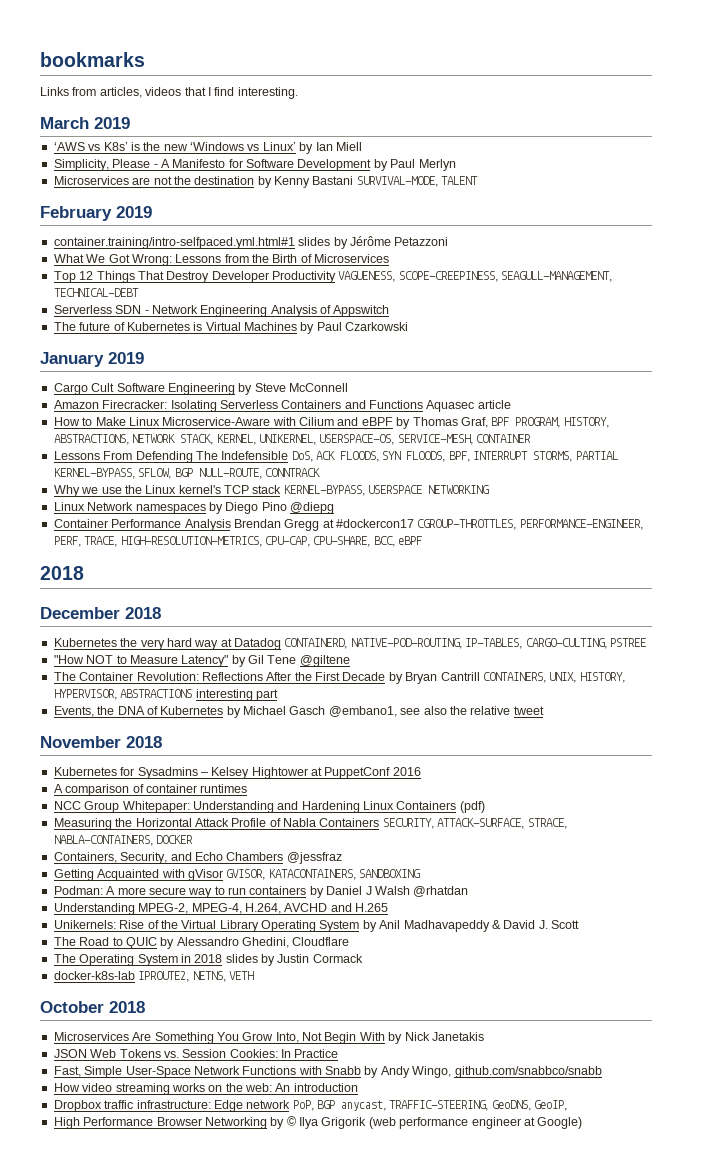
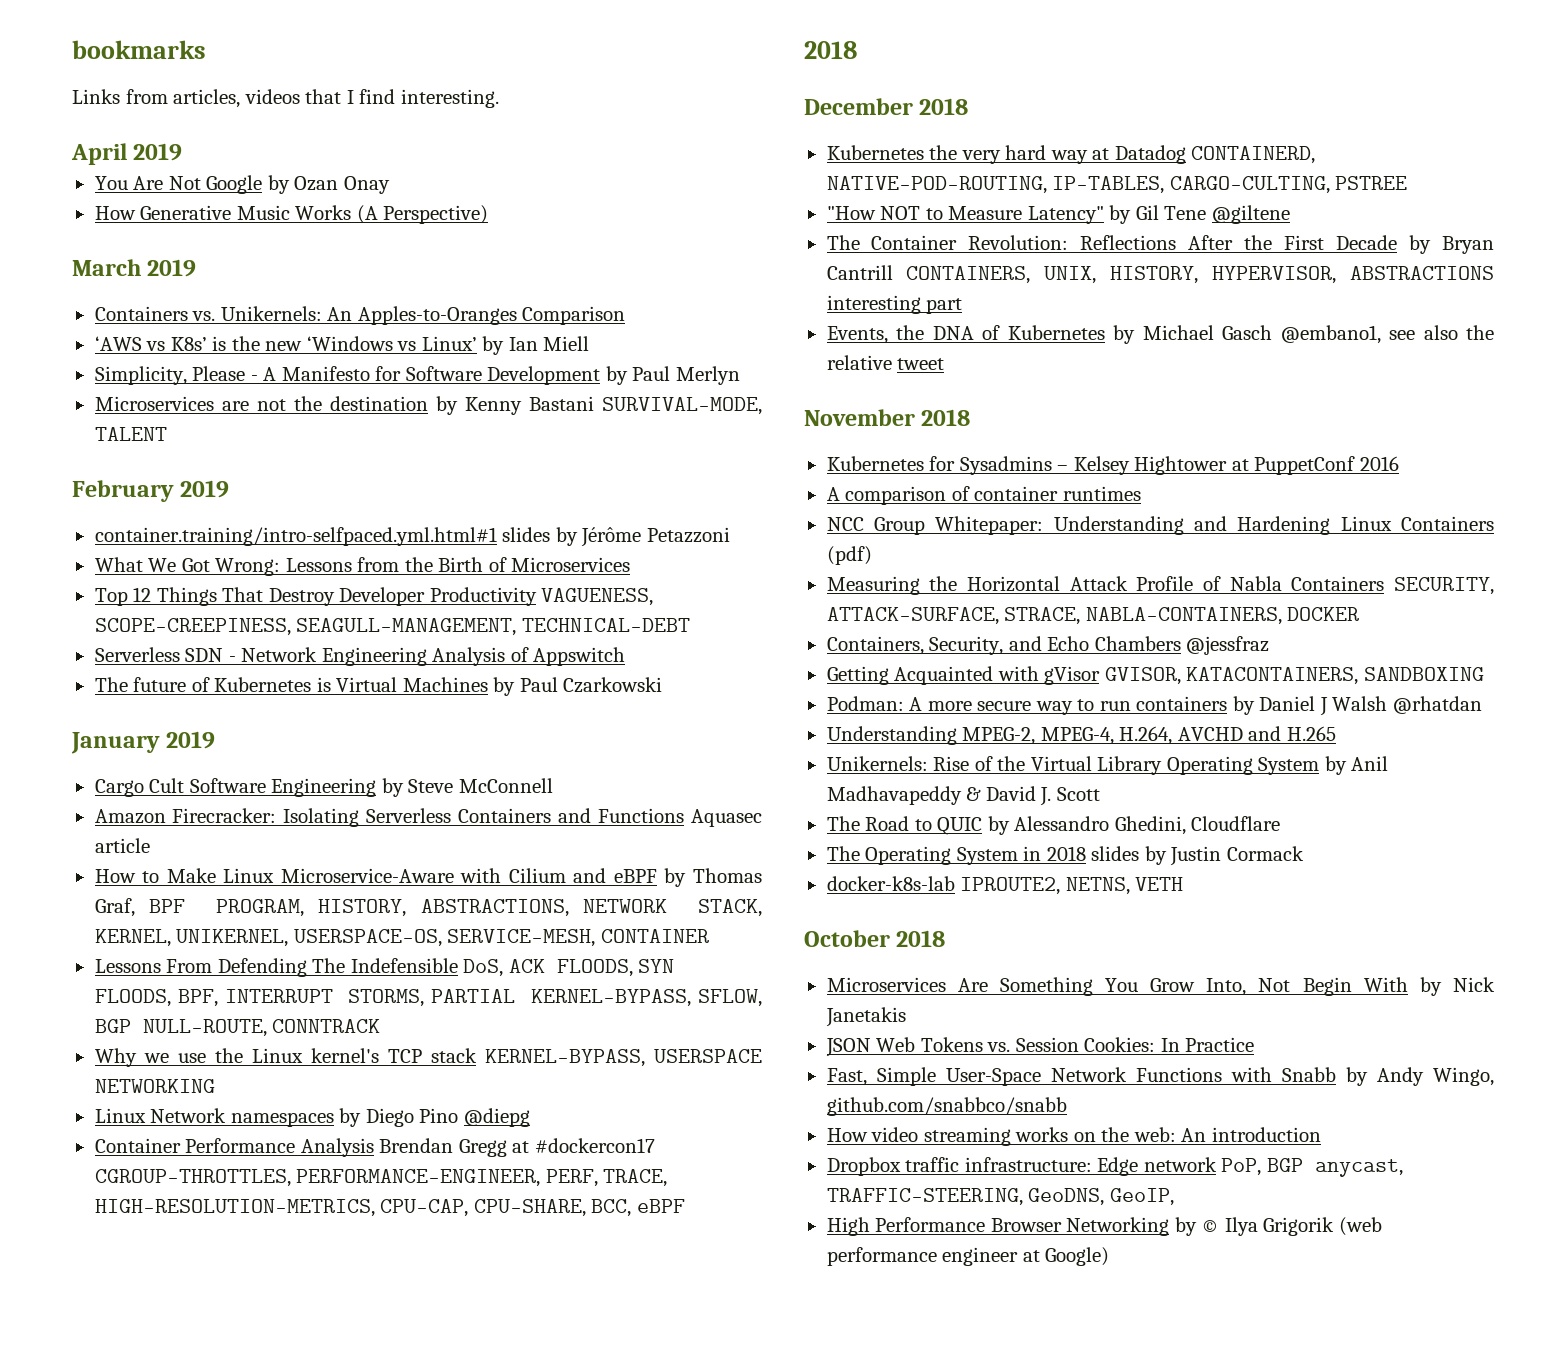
+ April 2019
+ You Are Not Google by Ozan Onay
+ How Generative Music Works (A Perspective)
  March 2019
+ Containers vs. Unikernels: An Apples-to-Oranges Comparison

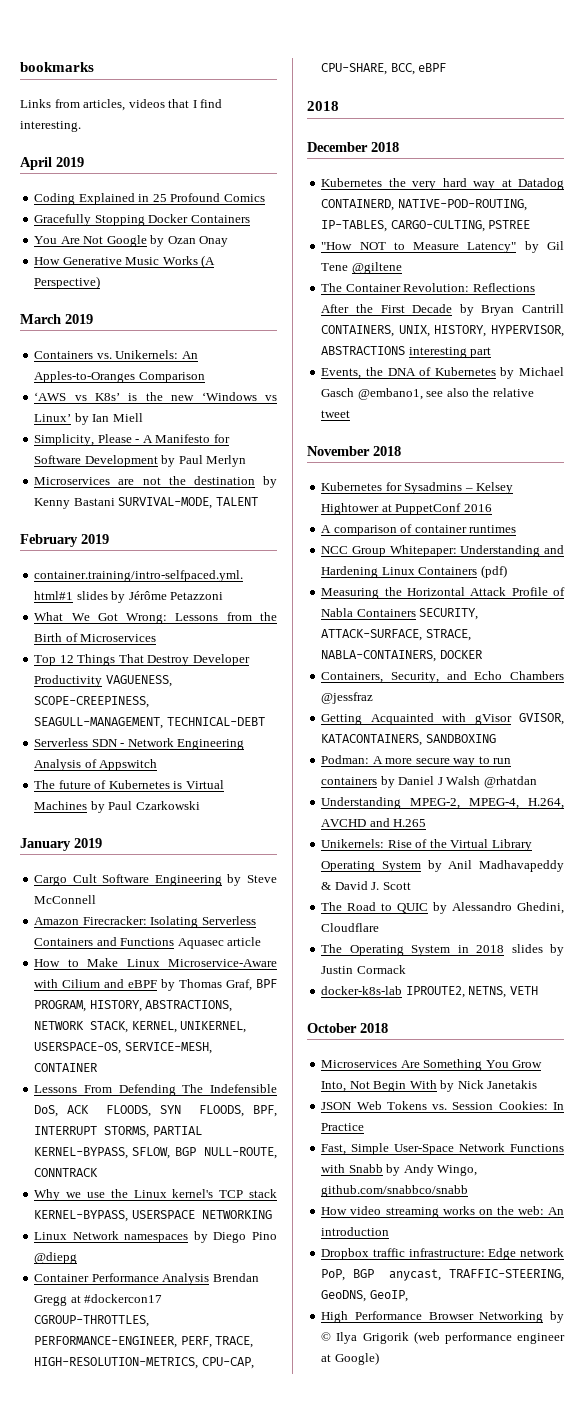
+ Coding Explained in 25 Profound Comics
+ Gracefully Stopping Docker Containers

